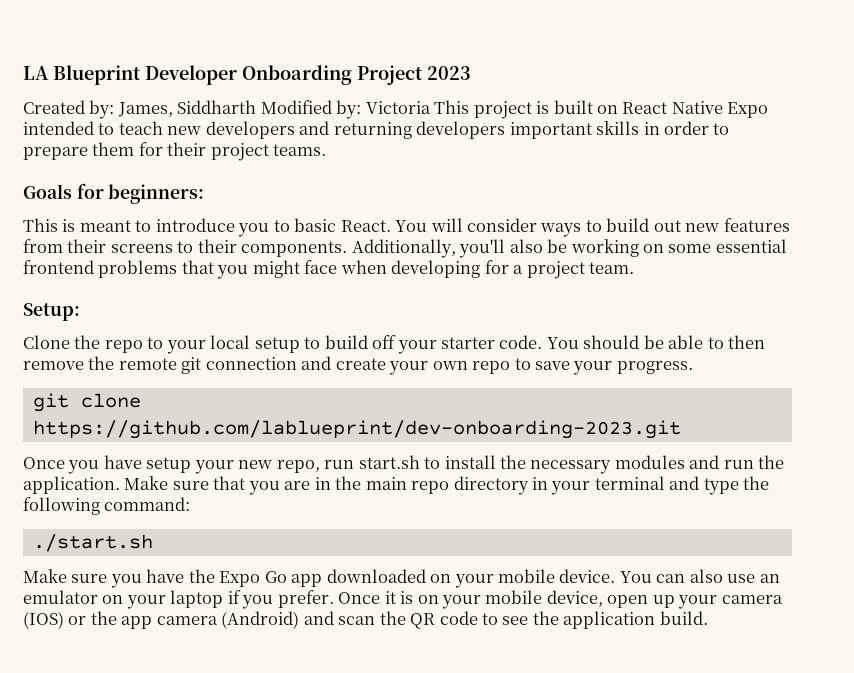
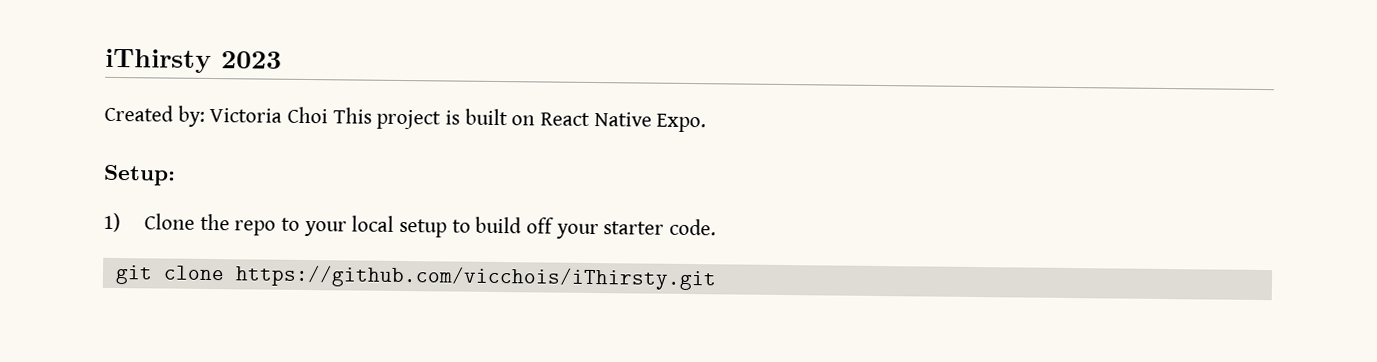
- LA Blueprint Developer Onboarding Project 2023
- Created by: James, Siddharth Modified by: Victoria This project is built on React Native Expo intended to teach new developers and returning developers important skills in order to prepare them for their project teams.
- Goals for beginners:
- This is meant to introduce you to basic React. You will consider ways to build out new features from their screens to their components. Additionally, you'll also be working on some essential frontend problems that you might face when developing for a project team.
+ iThirsty 2023
+ Created by: Victoria Choi This project is built on React Native Expo.
- Clone the repo to your local setup to build off your starter code. You should be able to then remove the remote git connection and create your own repo to save your progress.
- git clone https://github.com/lablueprint/dev-onboarding-2023.git
- Once you have setup your new repo, run start.sh to install the necessary modules and run the application. Make sure that you are in the main repo directory in your terminal and type the following command:
- ./start.sh
- Make sure you have the Expo Go app downloaded on your mobile device. You can also use an emulator on your laptop if you prefer. Once it is on your mobile device, open up your camera (IOS) or the app camera (Android) and scan the QR code to see the application build.
+ 1) Clone the repo to your local setup to build off your starter code.
+ git clone https://github.com/vicchois/iThirsty.git

